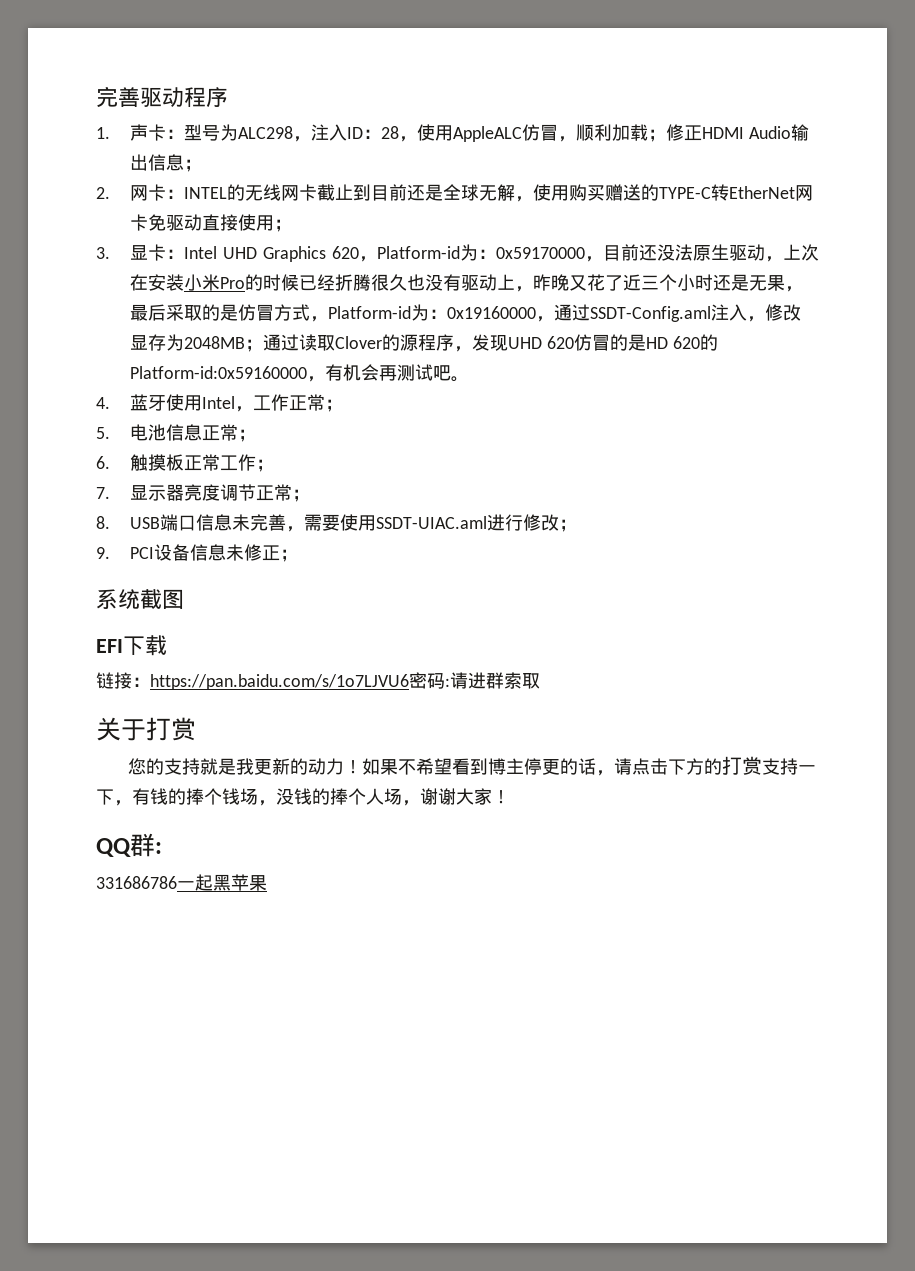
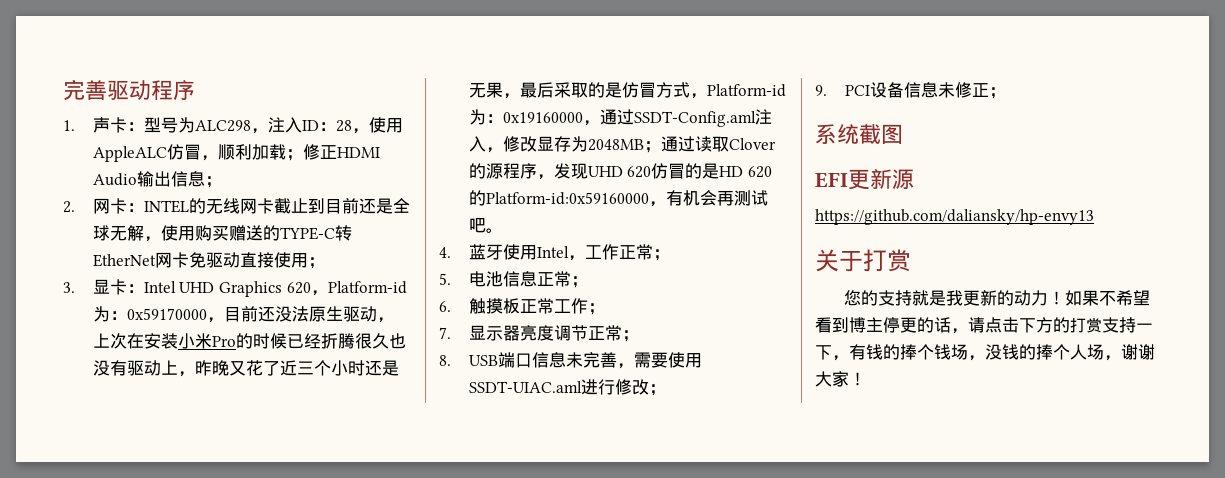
- EFI下载
- 链接：https://pan.baidu.com/s/1o7LJVU6密码:请进群索取
+ EFI更新源
+ https://github.com/daliansky/hp-envy13
- QQ群:
- 331686786一起黑苹果

